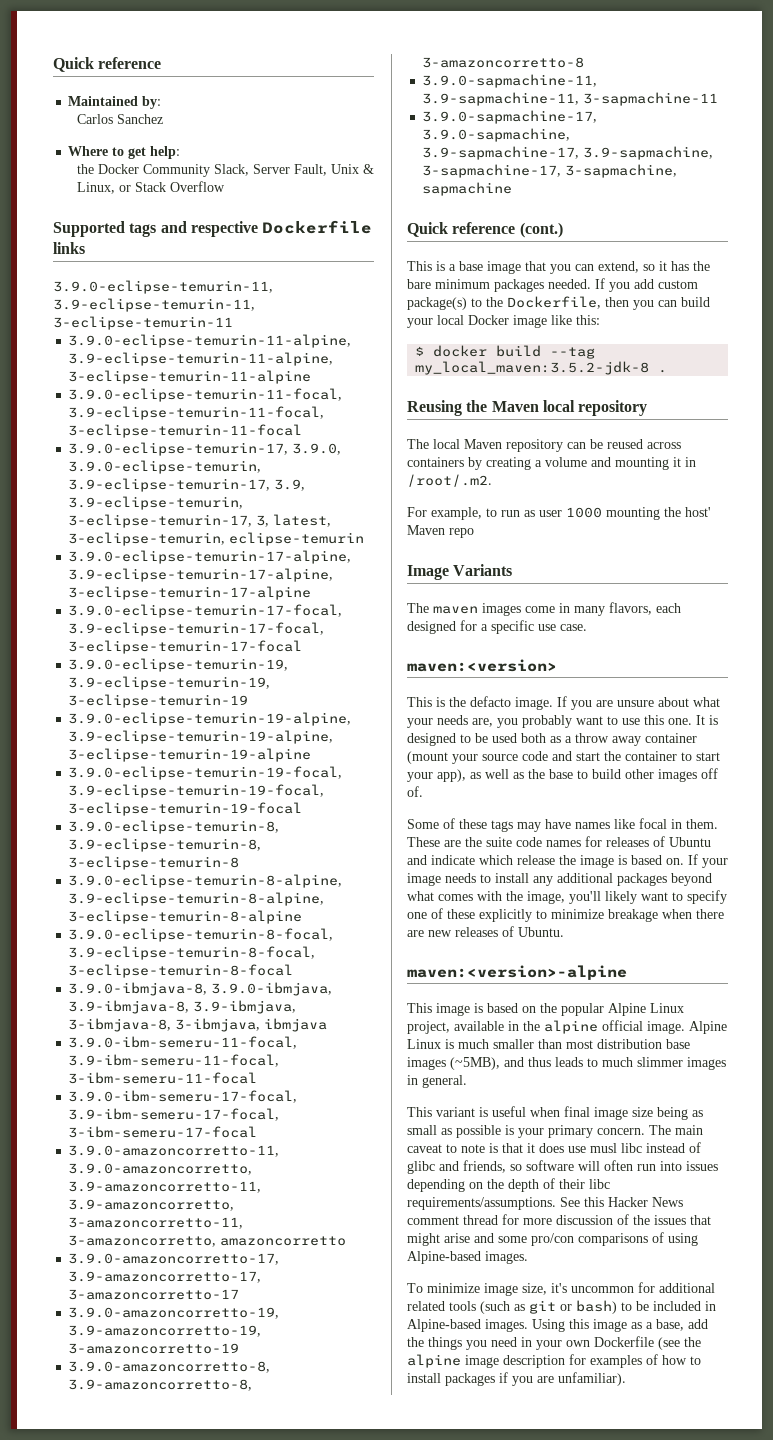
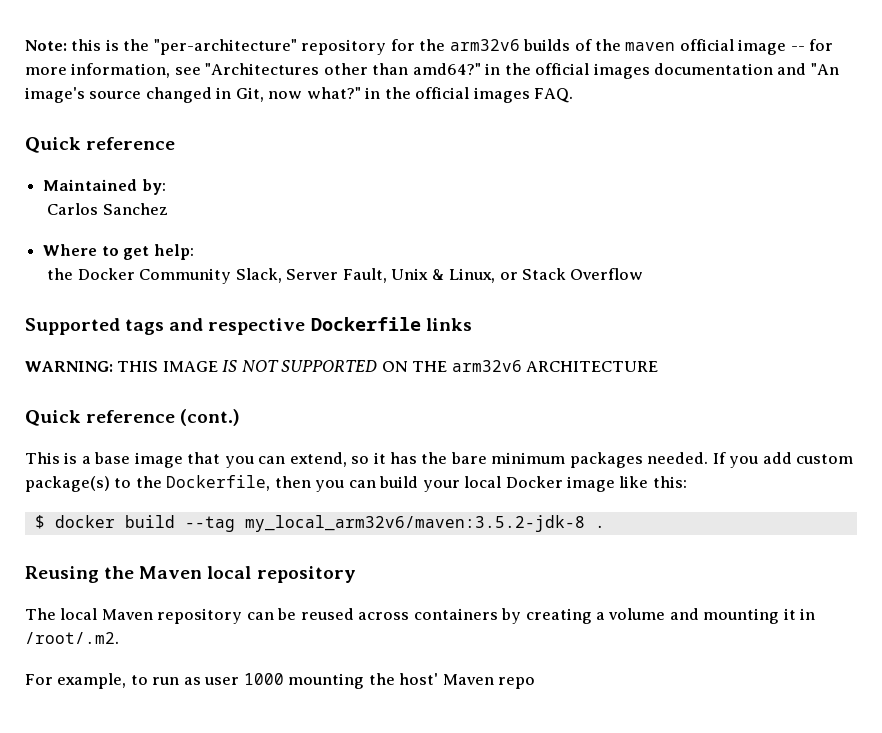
+ Note: this is the "per-architecture" repository for the arm32v6 builds of the maven official image -- for more information, see "Architectures other than amd64?" in the official images documentation and "An image's source changed in Git, now what?" in the official images FAQ.
- 3.9.0-eclipse-temurin-11, 3.9-eclipse-temurin-11, 3-eclipse-temurin-11
- 3.9.0-eclipse-temurin-11-alpine, 3.9-eclipse-temurin-11-alpine, 3-eclipse-temurin-11-alpine
- 3.9.0-eclipse-temurin-11-focal, 3.9-eclipse-temurin-11-focal, 3-eclipse-temurin-11-focal
- 3.9.0-eclipse-temurin-17, 3.9.0, 3.9.0-eclipse-temurin, 3.9-eclipse-temurin-17, 3.9, 3.9-eclipse-temurin, 3-eclipse-temurin-17, 3, latest, 3-eclipse-temurin, eclipse-temurin
- 3.9.0-eclipse-temurin-17-alpine, 3.9-eclipse-temurin-17-alpine, 3-eclipse-temurin-17-alpine
- 3.9.0-eclipse-temurin-17-focal, 3.9-eclipse-temurin-17-focal, 3-eclipse-temurin-17-focal
- 3.9.0-eclipse-temurin-19, 3.9-eclipse-temurin-19, 3-eclipse-temurin-19
- 3.9.0-eclipse-temurin-19-alpine, 3.9-eclipse-temurin-19-alpine, 3-eclipse-temurin-19-alpine
- 3.9.0-eclipse-temurin-19-focal, 3.9-eclipse-temurin-19-focal, 3-eclipse-temurin-19-focal
- 3.9.0-eclipse-temurin-8, 3.9-eclipse-temurin-8, 3-eclipse-temurin-8
- 3.9.0-eclipse-temurin-8-alpine, 3.9-eclipse-temurin-8-alpine, 3-eclipse-temurin-8-alpine
- 3.9.0-eclipse-temurin-8-focal, 3.9-eclipse-temurin-8-focal, 3-eclipse-temurin-8-focal
- 3.9.0-ibmjava-8, 3.9.0-ibmjava, 3.9-ibmjava-8, 3.9-ibmjava, 3-ibmjava-8, 3-ibmjava, ibmjava
- 3.9.0-ibm-semeru-11-focal, 3.9-ibm-semeru-11-focal, 3-ibm-semeru-11-focal
- 3.9.0-ibm-semeru-17-focal, 3.9-ibm-semeru-17-focal, 3-ibm-semeru-17-focal
- 3.9.0-amazoncorretto-11, 3.9.0-amazoncorretto, 3.9-amazoncorretto-11, 3.9-amazoncorretto, 3-amazoncorretto-11, 3-amazoncorretto, amazoncorretto
- 3.9.0-amazoncorretto-17, 3.9-amazoncorretto-17, 3-amazoncorretto-17
- 3.9.0-amazoncorretto-19, 3.9-amazoncorretto-19, 3-amazoncorretto-19
- 3.9.0-amazoncorretto-8, 3.9-amazoncorretto-8, 3-amazoncorretto-8
- 3.9.0-sapmachine-11, 3.9-sapmachine-11, 3-sapmachine-11
- 3.9.0-sapmachine-17, 3.9.0-sapmachine, 3.9-sapmachine-17, 3.9-sapmachine, 3-sapmachine-17, 3-sapmachine, sapmachine
+ WARNING: THIS IMAGE IS NOT SUPPORTED ON THE arm32v6 ARCHITECTURE
- $ docker build --tag my_local_maven:3.5.2-jdk-8 .
+ $ docker build --tag my_local_arm32v6/maven:3.5.2-jdk-8 .
- Image Variants
- The maven images come in many flavors, each designed for a specific use case.
- maven:<version>
- This is the defacto image. If you are unsure about what your needs are, you probably want to use this one. It is designed to be used both as a throw away container (mount your source code and start the container to start your app), as well as the base to build other images off of.
- Some of these tags may have names like focal in them. These are the suite code names for releases of Ubuntu and indicate which release the image is based on. If your image needs to install any additional packages beyond what comes with the image, you'll likely want to specify one of these explicitly to minimize breakage when there are new releases of Ubuntu.
- maven:<version>-alpine
- This image is based on the popular Alpine Linux project, available in the alpine official image. Alpine Linux is much smaller than most distribution base images (~5MB), and thus leads to much slimmer images in general.
- This variant is useful when final image size being as small as possible is your primary concern. The main caveat to note is that it does use musl libc instead of glibc and friends, so software will often run into issues depending on the depth of their libc requirements/assumptions. See this Hacker News comment thread for more discussion of the issues that might arise and some pro/con comparisons of using Alpine-based images.
- To minimize image size, it's uncommon for additional related tools (such as git or bash) to be included in Alpine-based images. Using this image as a base, add the things you need in your own Dockerfile (see the alpine image description for examples of how to install packages if you are unfamiliar).

